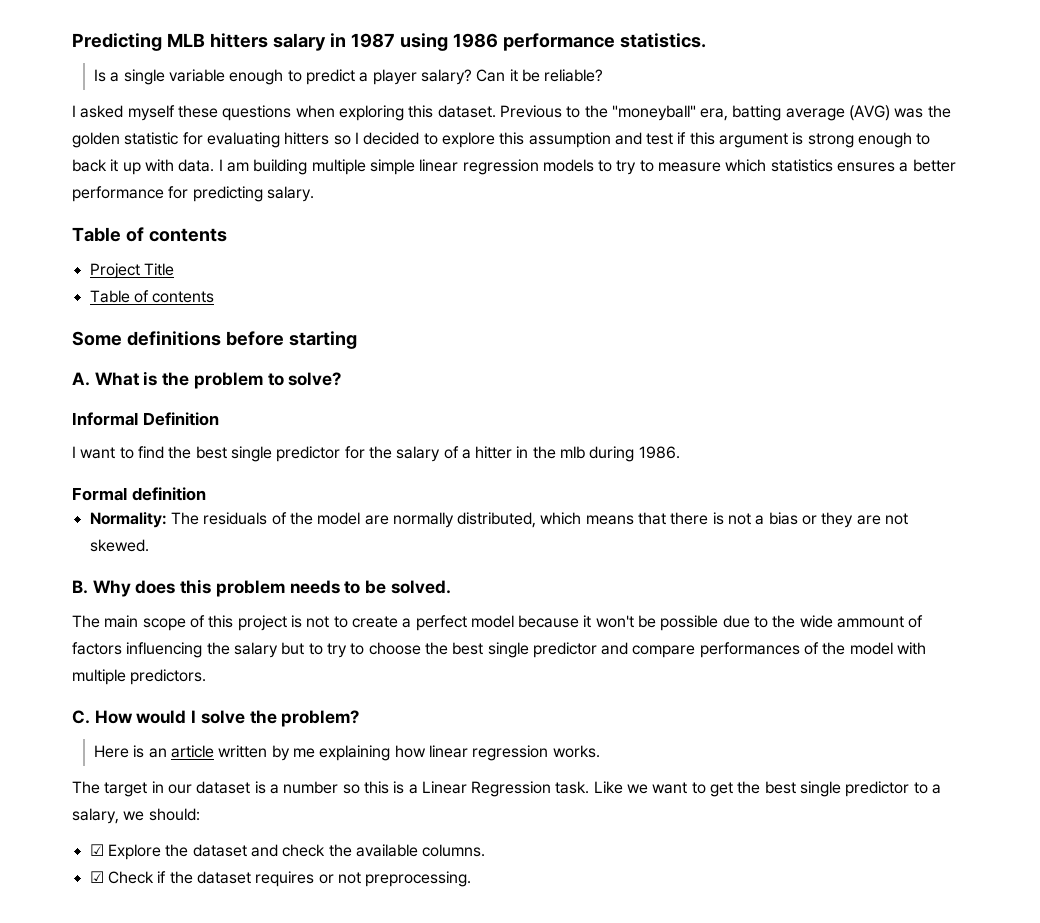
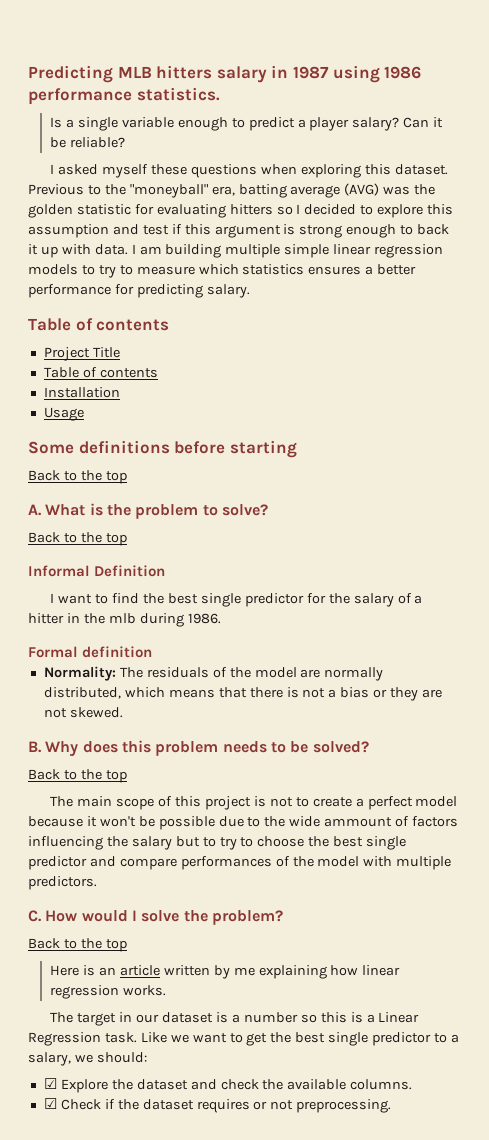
+ Installation
+ Usage
  Some definitions before starting
+ Back to the top
  A. What is the problem to solve?
+ Back to the top
- B. Why does this problem needs to be solved.
+ B. Why does this problem needs to be solved?
+ Back to the top
  C. How would I solve the problem?
+ Back to the top

